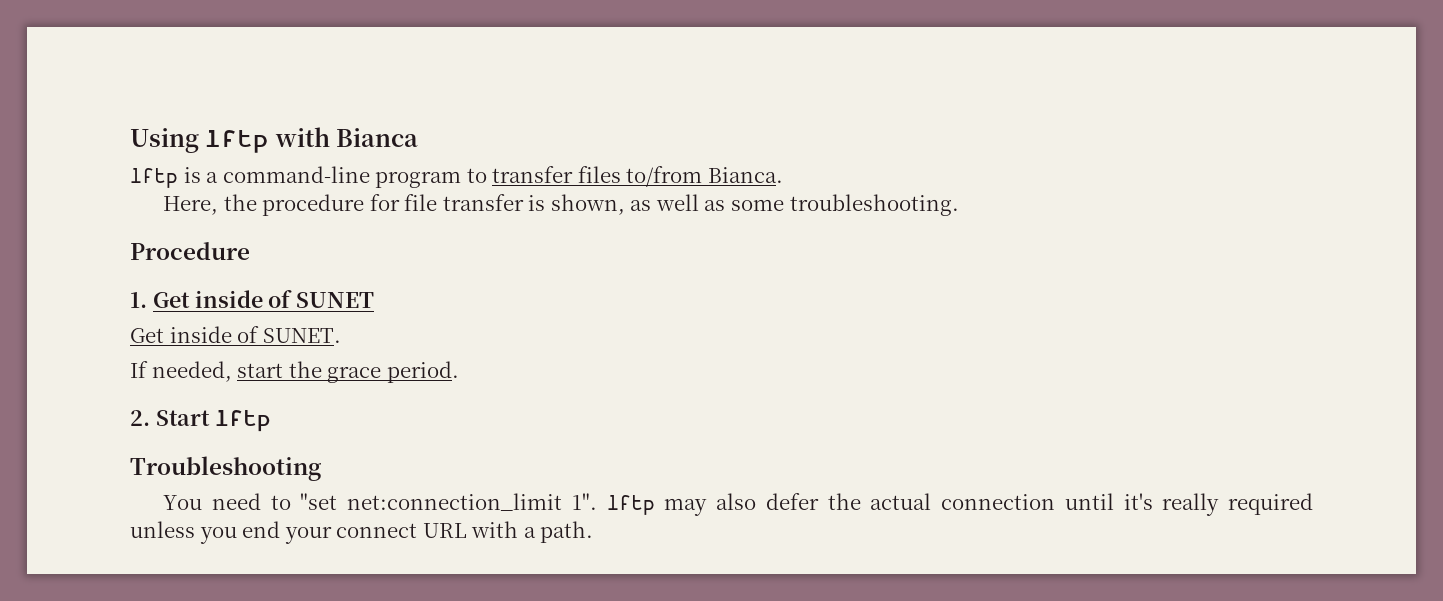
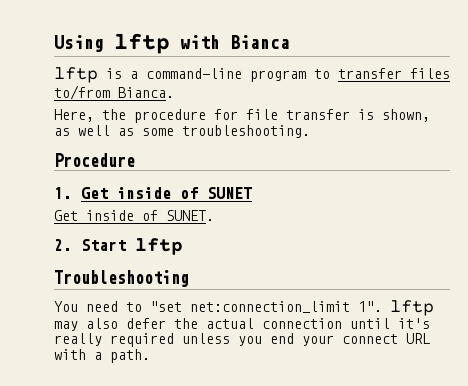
- If needed, start the grace period.

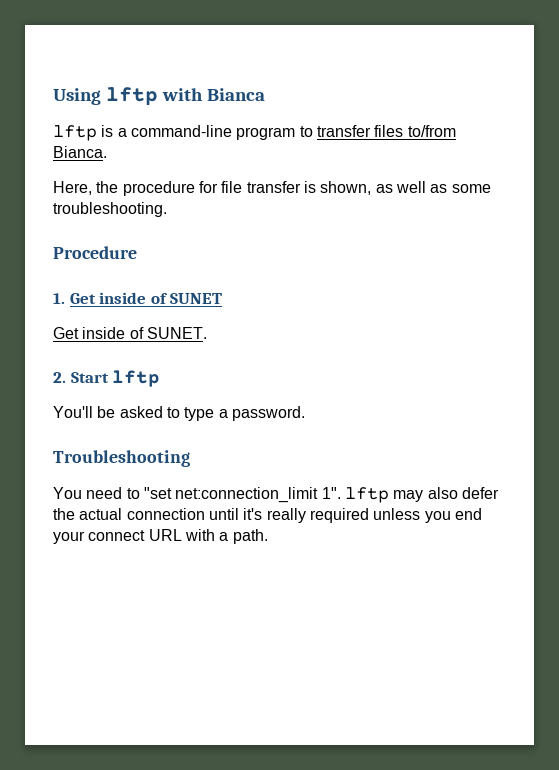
+ You'll be asked to type a password.

